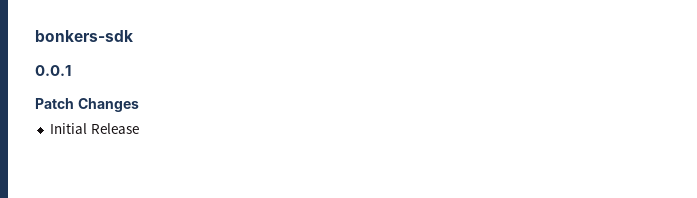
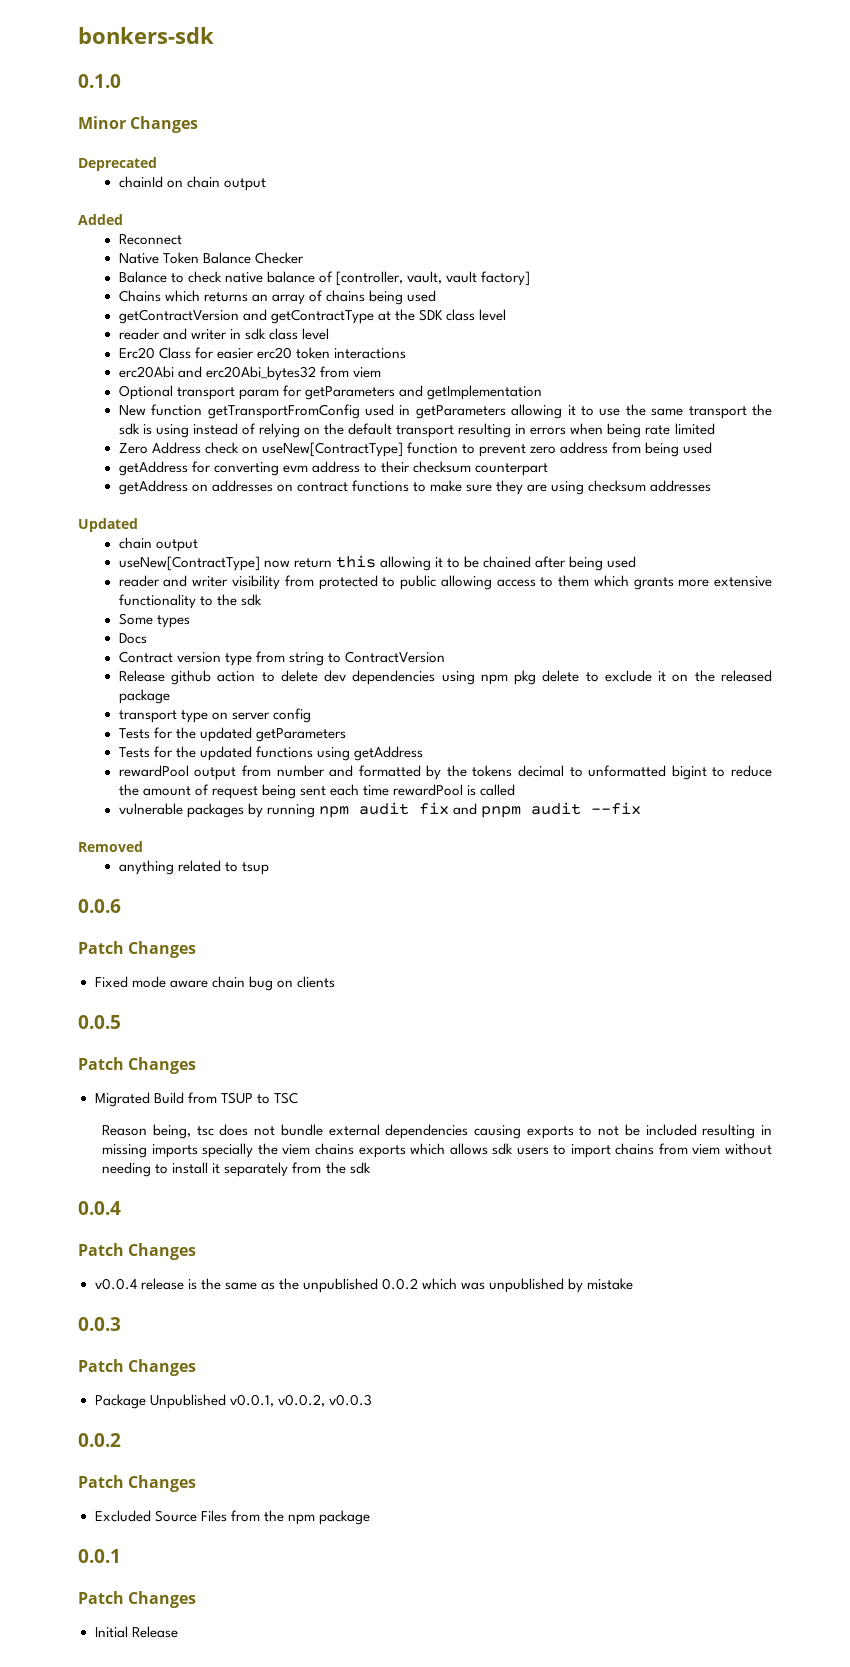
+ 0.1.0
+ Minor Changes
+ Deprecated
+ chainId on chain output
+ Added
+ Reconnect
+ Native Token Balance Checker
+ Balance to check native balance of [controller, vault, vault factory]
+ Chains which returns an array of chains being used
+ getContractVersion and getContractType at the SDK class level
+ reader and writer in sdk class level
+ Erc20 Class for easier erc20 token interactions
+ erc20Abi and erc20Abi_bytes32 from viem
+ Optional transport param for getParameters and getImplementation
+ New function getTransportFromConfig used in getParameters allowing it to use the same transport the sdk is using instead of relying on the default transport resulting in errors when being rate limited
+ Zero Address check on useNew[ContractType] function to prevent zero address from being used
+ getAddress for converting evm address to their checksum counterpart
+ getAddress on addresses on contract functions to make sure they are using checksum addresses
+ Updated
+ chain output
+ useNew[ContractType] now return this allowing it to be chained after being used
+ reader and writer visibility from protected to public allowing access to them which grants more extensive functionality to the sdk
+ Some types
+ Docs
+ Contract version type from string to ContractVersion
+ Release github action to delete dev dependencies using npm pkg delete to exclude it on the released package
+ transport type on server config
+ Tests for the updated getParameters
+ Tests for the updated functions using getAddress
+ rewardPool output from number and formatted by the tokens decimal to unformatted bigint to reduce the amount of request being sent each time rewardPool is called
+ vulnerable packages by running npm audit fix and pnpm audit --fix
+ Removed
+ anything related to tsup
+ 0.0.6
+ Patch Changes
+ Fixed mode aware chain bug on clients
+ 0.0.5
+ Patch Changes
+ Migrated Build from TSUP to TSC
+ Reason being, tsc does not bundle external dependencies causing exports to not be included resulting in missing imports specially the viem chains exports which allows sdk users to import chains from viem without needing to install it separately from the sdk
+ 0.0.4
+ Patch Changes
+ v0.0.4 release is the same as the unpublished 0.0.2 which was unpublished by mistake
+ 0.0.3
+ Patch Changes
+ Package Unpublished v0.0.1, v0.0.2, v0.0.3
+ 0.0.2
+ Patch Changes
+ Excluded Source Files from the npm package

